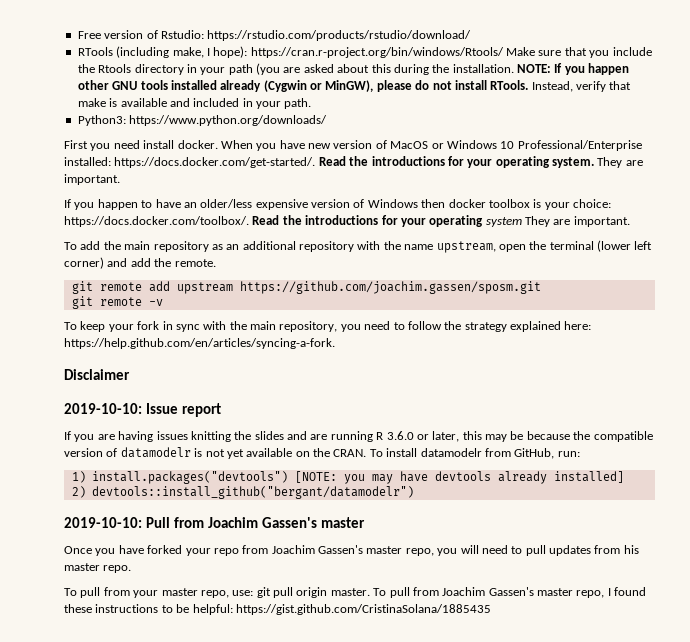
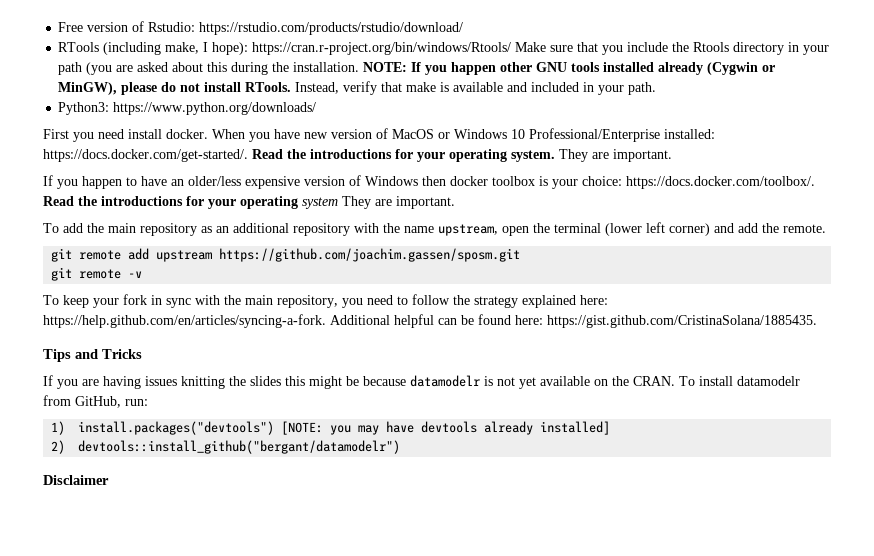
- To keep your fork in sync with the main repository, you need to follow the strategy explained here: https://help.github.com/en/articles/syncing-a-fork.
- Disclaimer
- 2019-10-10: Issue report
+ To keep your fork in sync with the main repository, you need to follow the strategy explained here: https://help.github.com/en/articles/syncing-a-fork. Additional helpful can be found here: https://gist.github.com/CristinaSolana/1885435.
+ Tips and Tricks
- If you are having issues knitting the slides and are running R 3.6.0 or later, this may be because the compatible version of datamodelr is not yet available on the CRAN.
+ If you are having issues knitting the slides this might be because datamodelr is not yet available on the CRAN.
- 2019-10-10: Pull from Joachim Gassen's master
- Once you have forked your repo from Joachim Gassen's master repo, you will need to pull updates from his master repo.
- To pull from your master repo, use: git pull origin master. To pull from Joachim Gassen's master repo, I found these instructions to be helpful: https://gist.github.com/CristinaSolana/1885435
+ Disclaimer

